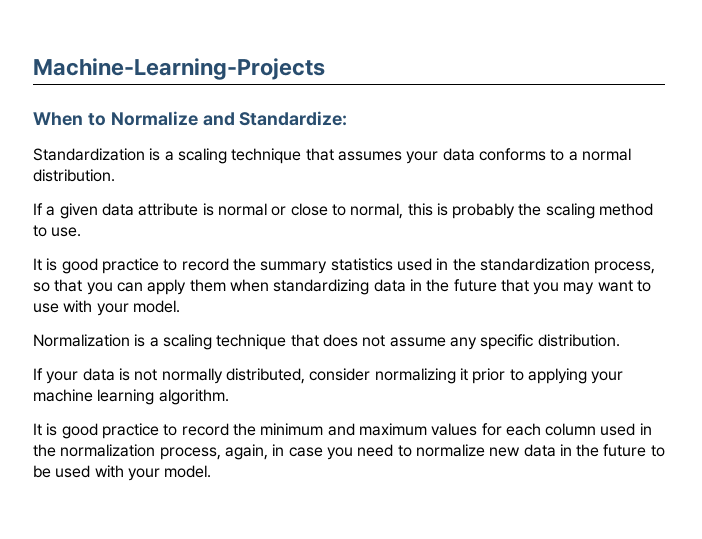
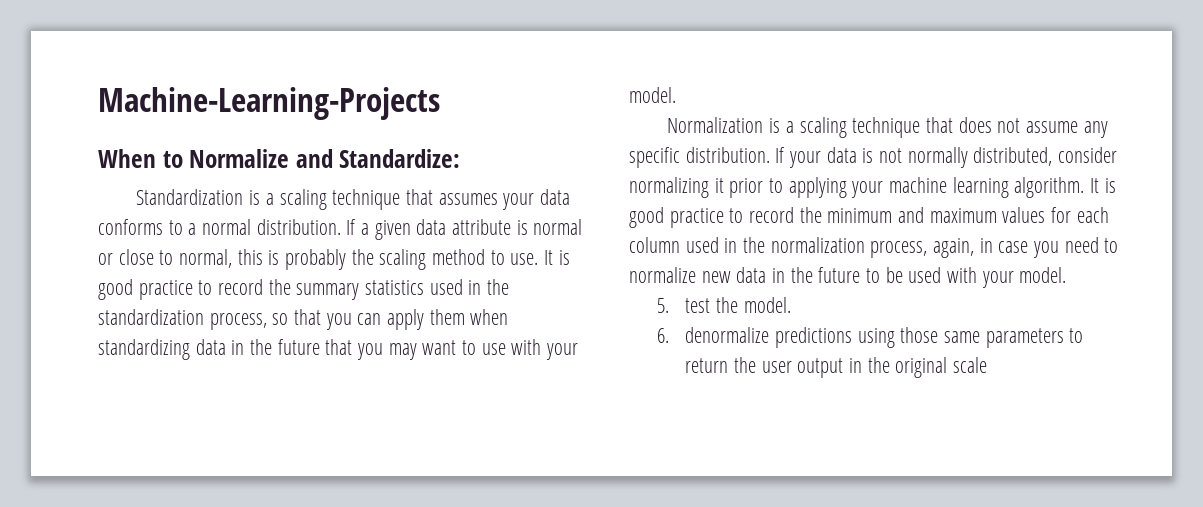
- Standardization is a scaling technique that assumes your data conforms to a normal distribution.
- If a given data attribute is normal or close to normal, this is probably the scaling method to use.
- It is good practice to record the summary statistics used in the standardization process, so that you can apply them when standardizing data in the future that you may want to use with your model.
+ Standardization is a scaling technique that assumes your data conforms to a normal distribution. If a given data attribute is normal or close to normal, this is probably the scaling method to use. It is good practice to record the summary statistics used in the standardization process, so that you can apply them when standardizing data in the future that you may want to use with your model.
- Normalization is a scaling technique that does not assume any specific distribution.
- If your data is not normally distributed, consider normalizing it prior to applying your machine learning algorithm.
- It is good practice to record the minimum and maximum values for each column used in the normalization process, again, in case you need to normalize new data in the future to be used with your model.
+ Normalization is a scaling technique that does not assume any specific distribution. If your data is not normally distributed, consider normalizing it prior to applying your machine learning algorithm. It is good practice to record the minimum and maximum values for each column used in the normalization process, again, in case you need to normalize new data in the future to be used with your model.
+ 5. test the model.
+ 6. denormalize predictions using those same parameters to return the user output in the original scale

